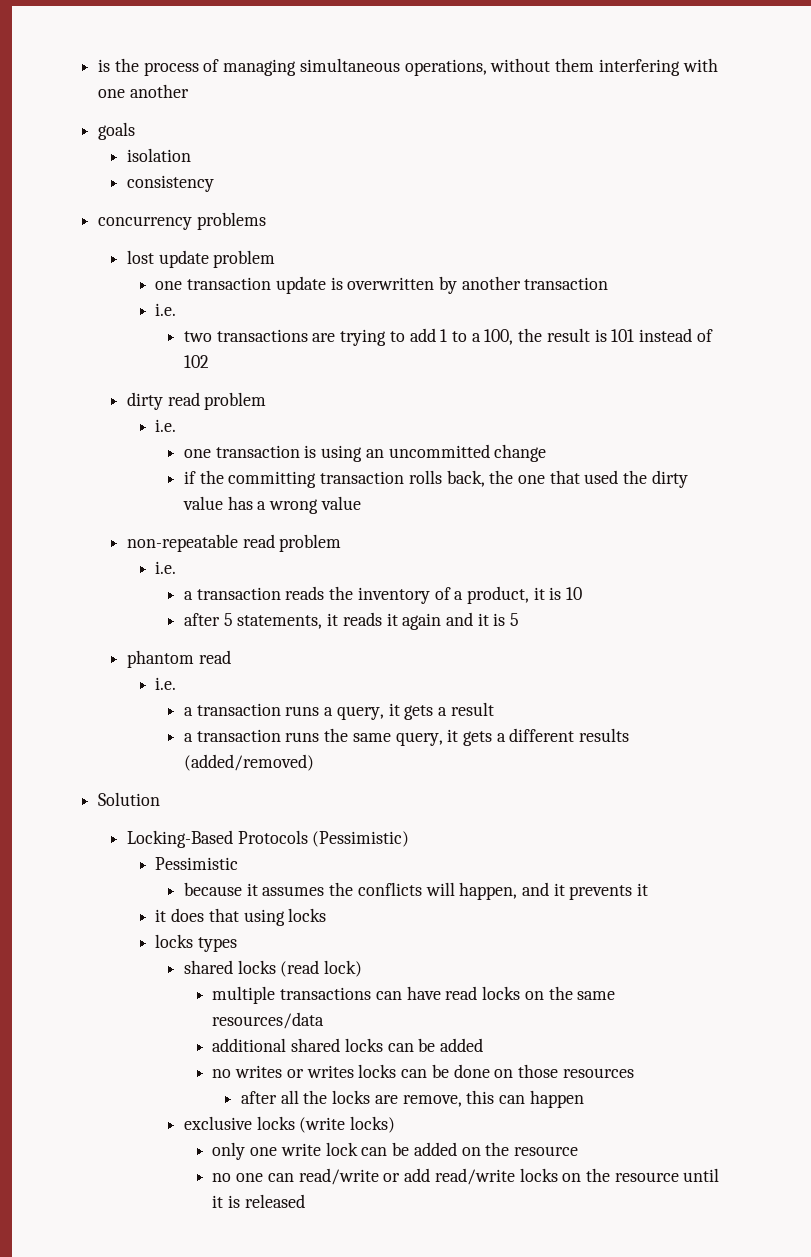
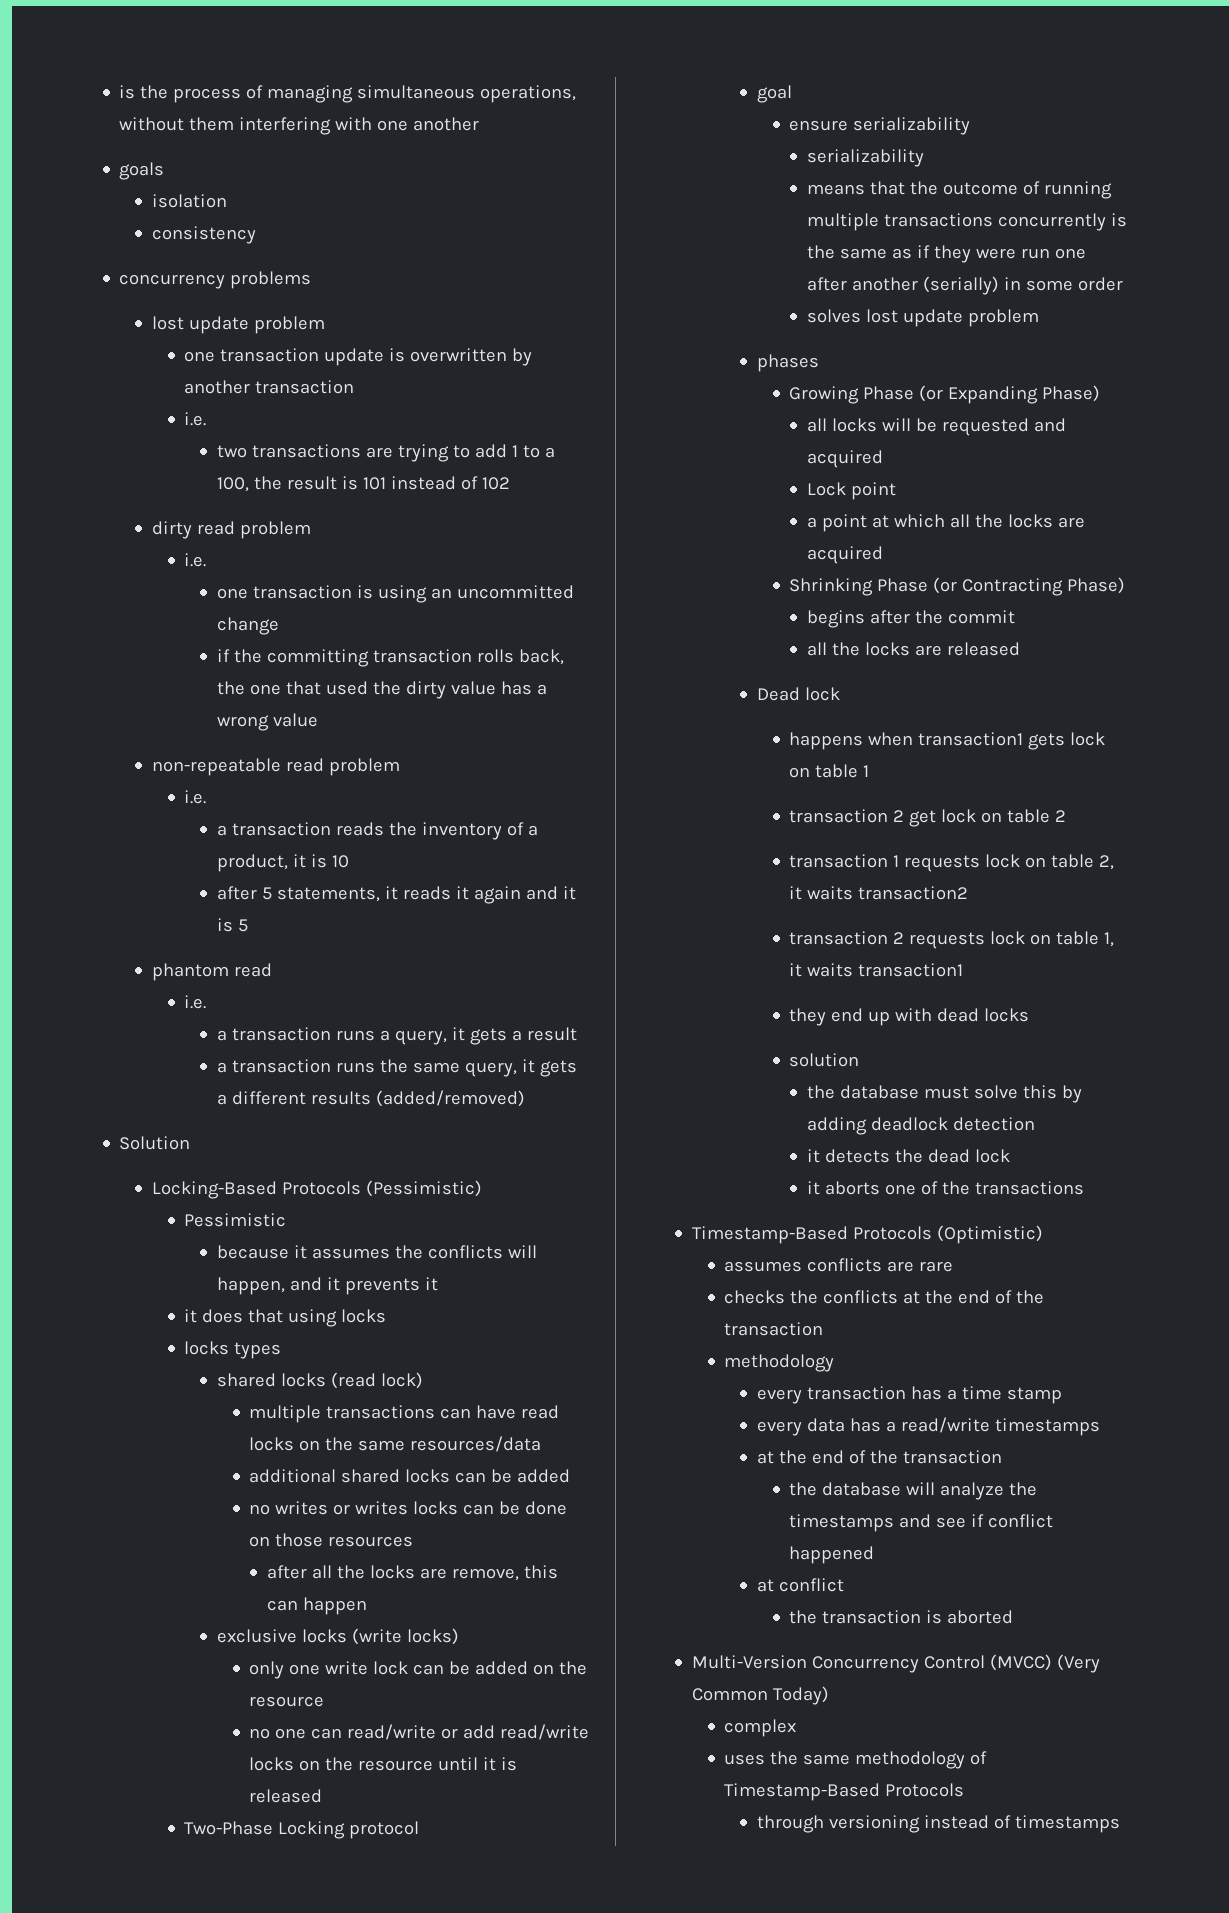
+ Two-Phase Locking protocol
+ goal
+ ensure serializability
+ serializability
+ means that the outcome of running multiple transactions concurrently is the same as if they were run one after another (serially) in some order
+ solves lost update problem
+ phases
+ Growing Phase (or Expanding Phase)
+ all locks will be requested and acquired
+ Lock point
+ a point at which all the locks are acquired
+ Shrinking Phase (or Contracting Phase)
+ begins after the commit
+ all the locks are released
+ Dead lock
+ happens when transaction1 gets lock on table 1
+ transaction 2 get lock on table 2
+ transaction 1 requests lock on table 2, it waits transaction2
+ transaction 2 requests lock on table 1, it waits transaction1
+ they end up with dead locks
+ solution
+ the database must solve this by adding deadlock detection
+ it detects the dead lock
+ it aborts one of the transactions
+ Timestamp-Based Protocols (Optimistic)
+ assumes conflicts are rare
+ checks the conflicts at the end of the transaction
+ methodology
+ every transaction has a time stamp
+ every data has a read/write timestamps
+ at the end of the transaction
+ the database will analyze the timestamps and see if conflict happened
+ at conflict
+ the transaction is aborted
+ Multi-Version Concurrency Control (MVCC) (Very Common Today)
+ complex
+ uses the same methodology of Timestamp-Based Protocols
+ through versioning instead of timestamps

